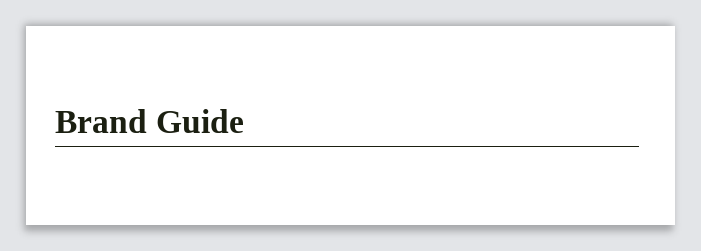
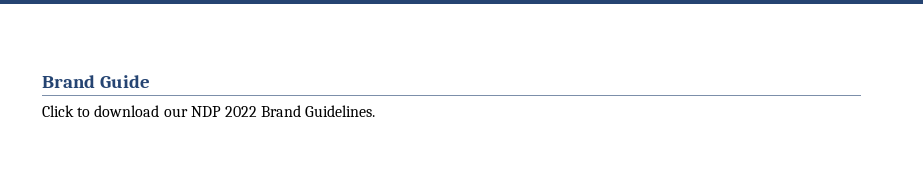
+ Click to download our NDP 2022 Brand Guidelines.

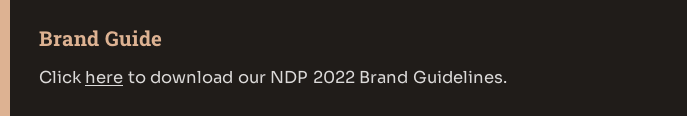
- Click to download our NDP 2022 Brand Guidelines.
+ Click here to download our NDP 2022 Brand Guidelines.

